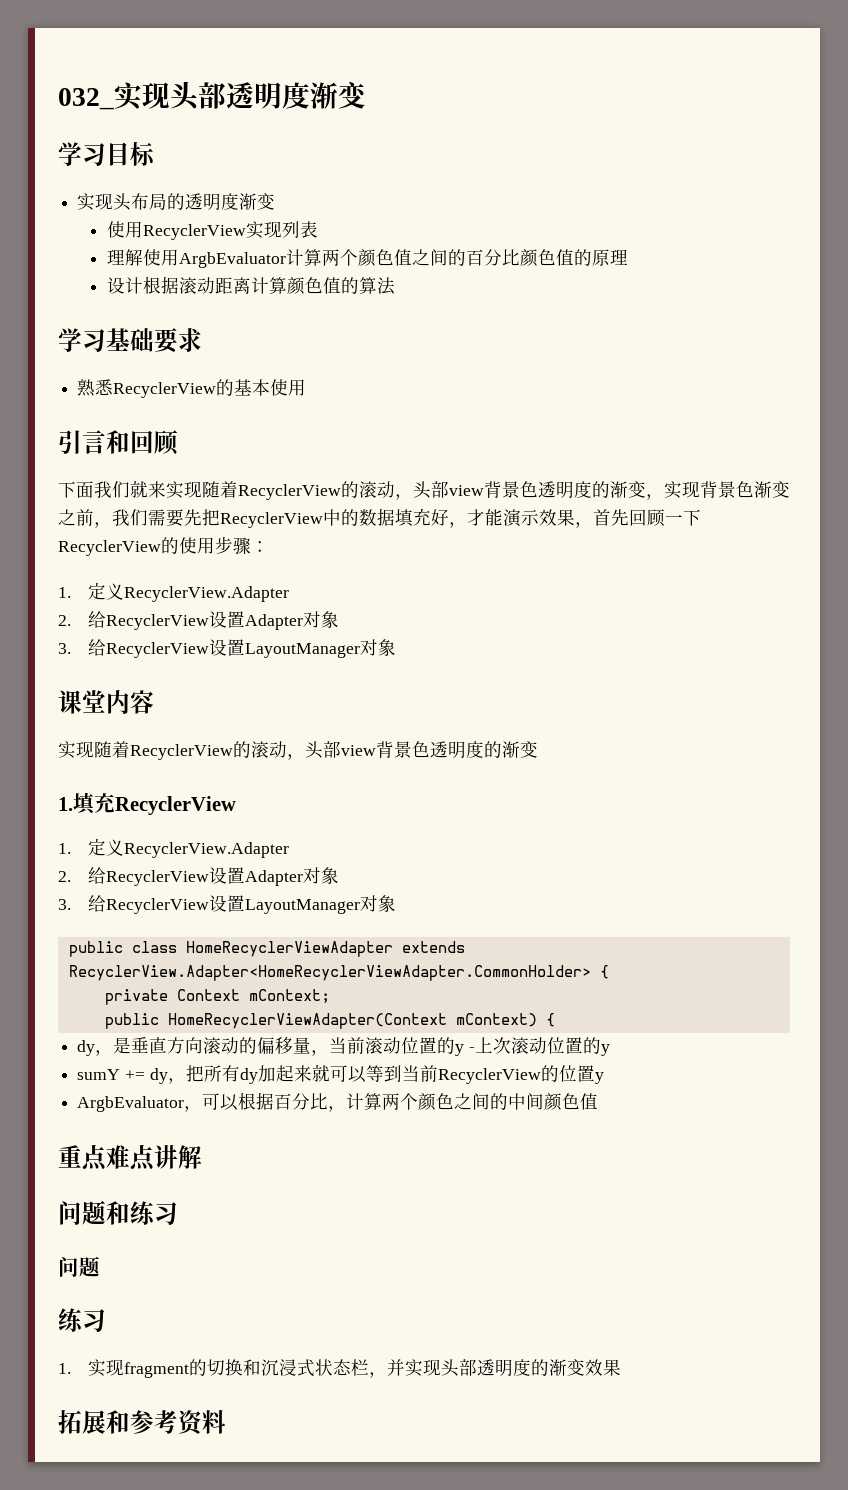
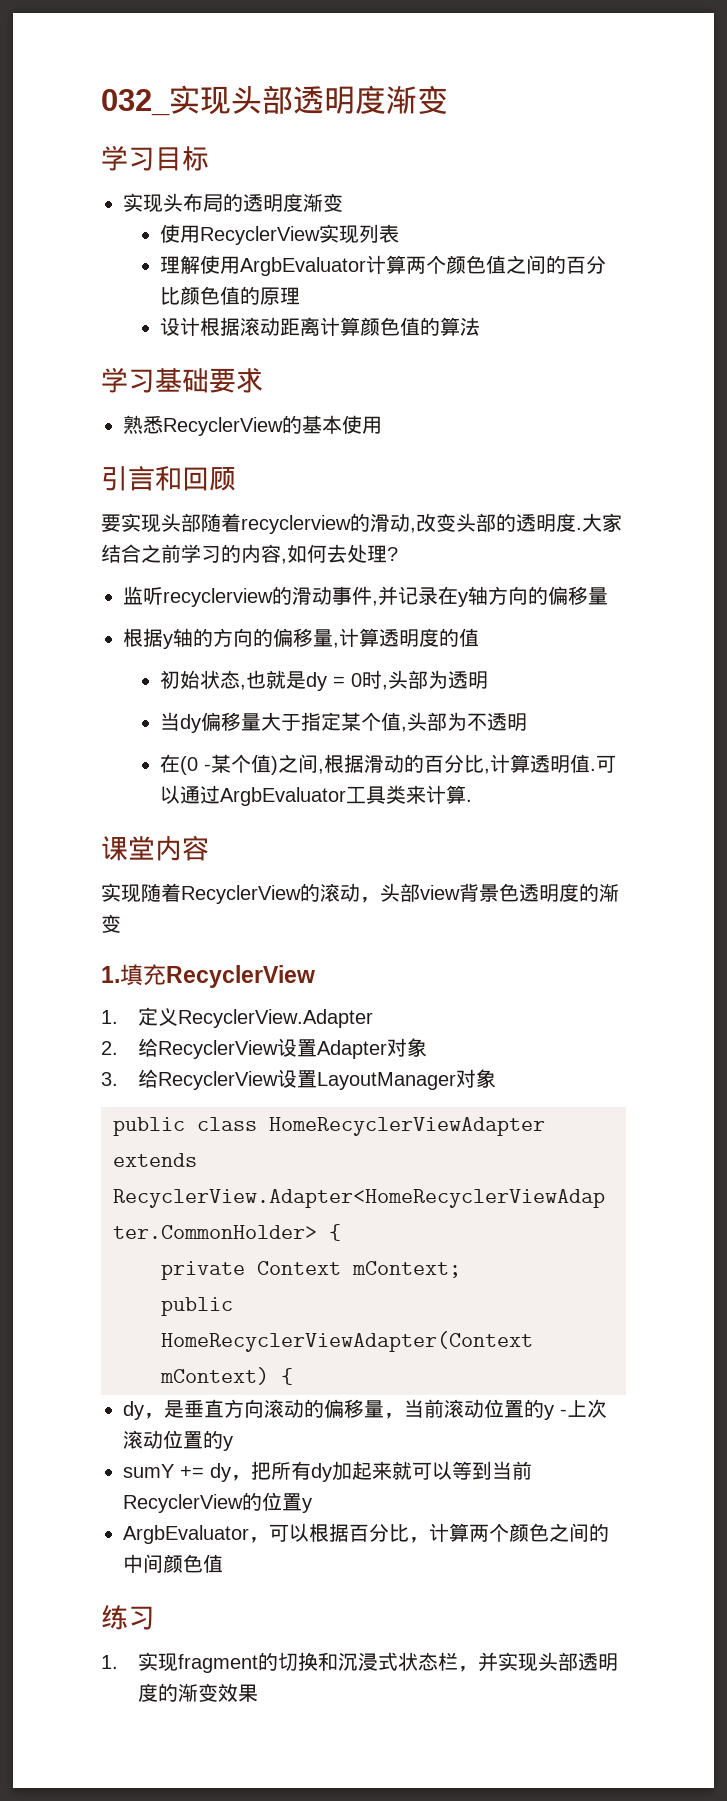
- 下面我们就来实现随着RecyclerView的滚动，头部view背景色透明度的渐变，实现背景色渐变之前，我们需要先把RecyclerView中的数据填充好，才能演示效果，首先回顾一下RecyclerView的使用步骤：
- 1.定义RecyclerView.Adapter
- 2.给RecyclerView设置Adapter对象
- 3.给RecyclerView设置LayoutManager对象
+ 要实现头部随着recyclerview的滑动,改变头部的透明度.大家结合之前学习的内容,如何去处理?
+ 监听recyclerview的滑动事件,并记录在y轴方向的偏移量
+ 根据y轴的方向的偏移量,计算透明度的值
+ 初始状态,也就是dy = 0时,头部为透明
+ 当dy偏移量大于指定某个值,头部为不透明
+ 在(0 -某个值)之间,根据滑动的百分比,计算透明值.可以通过ArgbEvaluator工具类来计算.
- 重点难点讲解
- 问题和练习
- 问题
- 拓展和参考资料

